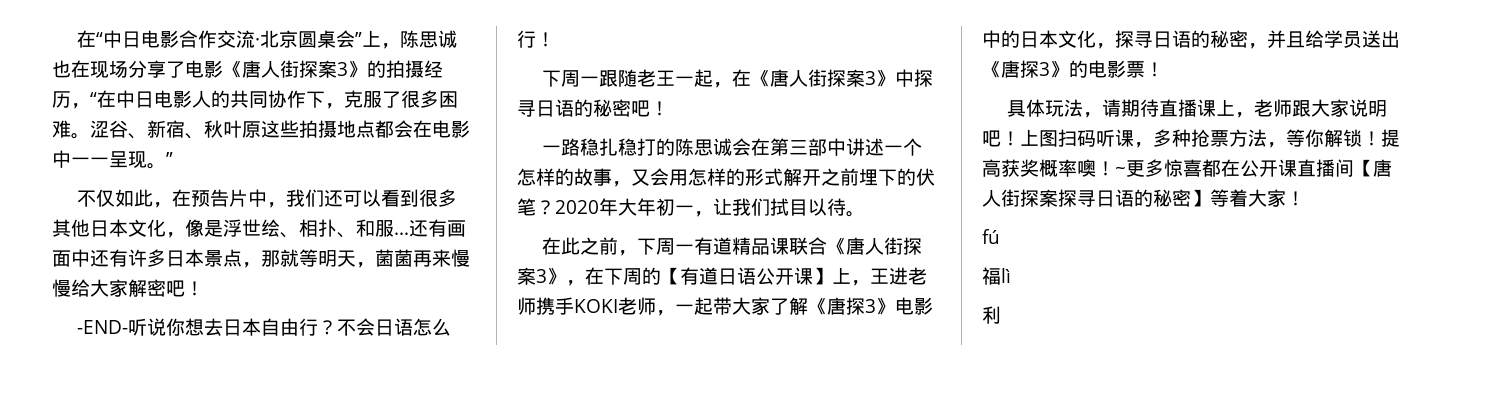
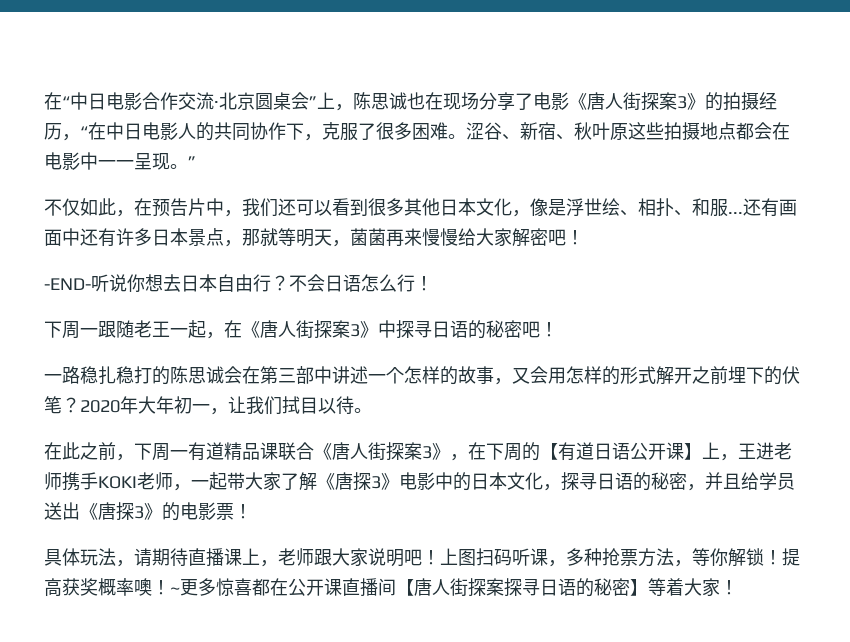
- fú
- 福lì
- 利

